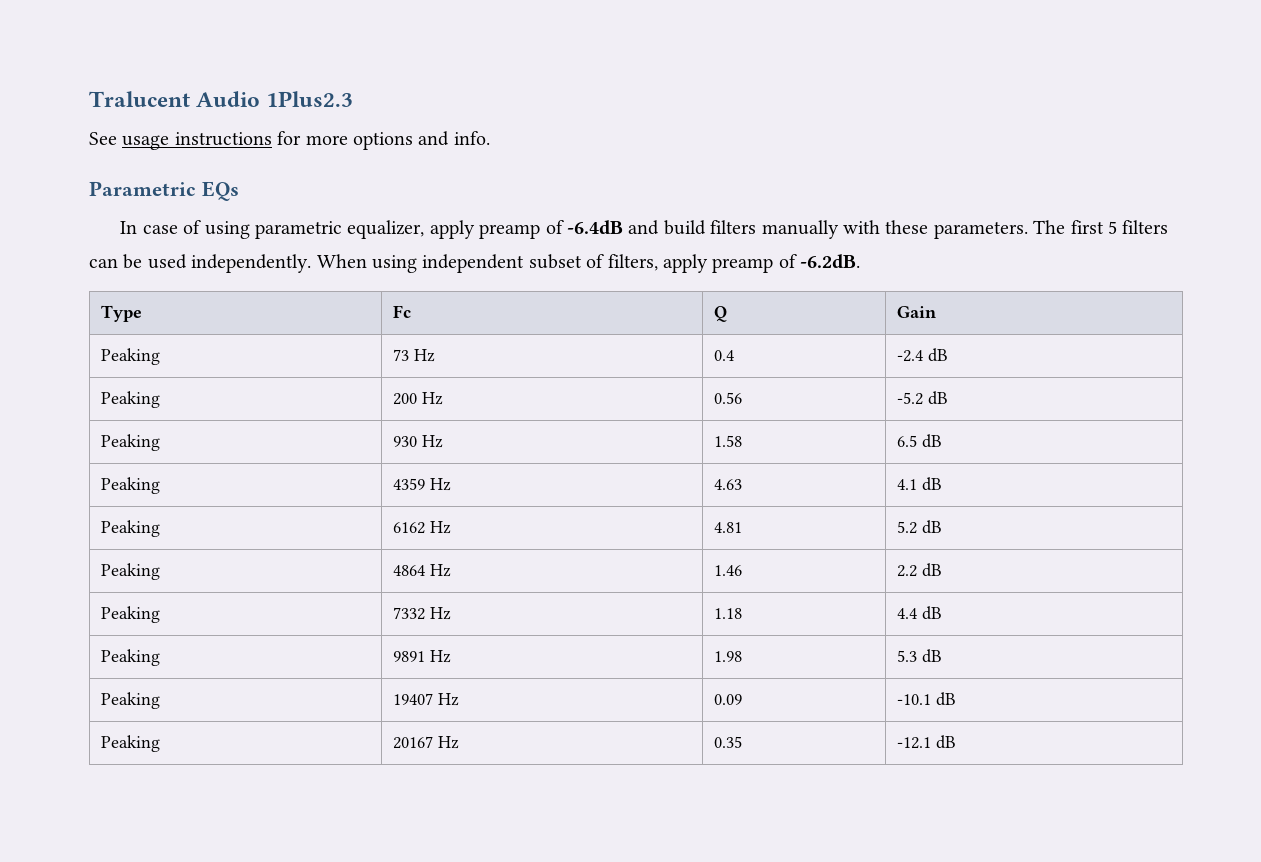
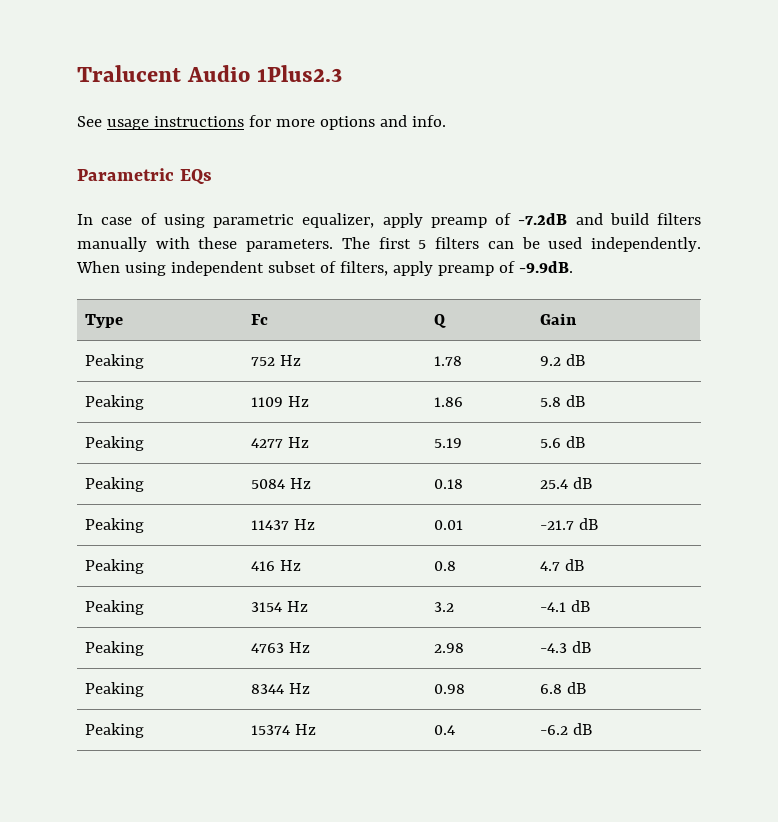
- In case of using parametric equalizer, apply preamp of -6.4dB and build filters manually with these parameters.
+ In case of using parametric equalizer, apply preamp of -7.2dB and build filters manually with these parameters.
- When using independent subset of filters, apply preamp of -6.2dB.
+ When using independent subset of filters, apply preamp of -9.9dB.
- Peaking | 73 Hz | 0.4 | -2.4 dB
- Peaking | 200 Hz | 0.56 | -5.2 dB
- Peaking | 930 Hz | 1.58 | 6.5 dB
- Peaking | 4359 Hz | 4.63 | 4.1 dB
- Peaking | 6162 Hz | 4.81 | 5.2 dB
- Peaking | 4864 Hz | 1.46 | 2.2 dB
- Peaking | 7332 Hz | 1.18 | 4.4 dB
- Peaking | 9891 Hz | 1.98 | 5.3 dB
- Peaking | 19407 Hz | 0.09 | -10.1 dB
- Peaking | 20167 Hz | 0.35 | -12.1 dB
+ Peaking | 752 Hz | 1.78 | 9.2 dB
+ Peaking | 1109 Hz | 1.86 | 5.8 dB
+ Peaking | 4277 Hz | 5.19 | 5.6 dB
+ Peaking | 5084 Hz | 0.18 | 25.4 dB
+ Peaking | 11437 Hz | 0.01 | -21.7 dB
+ Peaking | 416 Hz | 0.8 | 4.7 dB
+ Peaking | 3154 Hz | 3.2 | -4.1 dB
+ Peaking | 4763 Hz | 2.98 | -4.3 dB
+ Peaking | 8344 Hz | 0.98 | 6.8 dB
+ Peaking | 15374 Hz | 0.4 | -6.2 dB

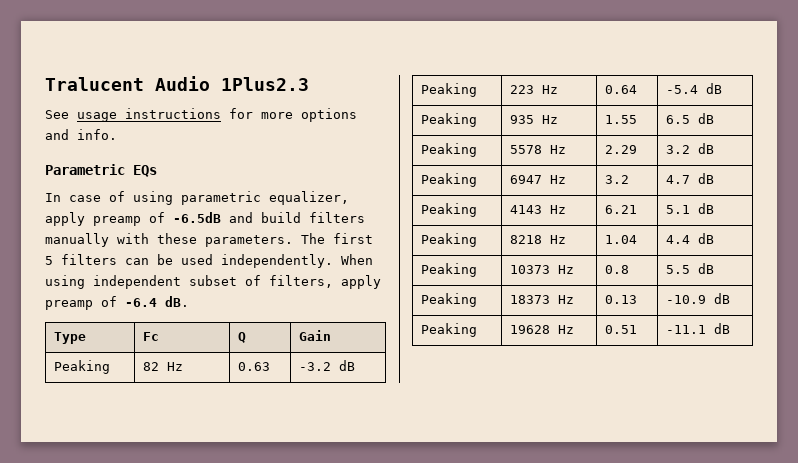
- In case of using parametric equalizer, apply preamp of -7.2dB and build filters manually with these parameters.
+ In case of using parametric equalizer, apply preamp of -6.5dB and build filters manually with these parameters.
- When using independent subset of filters, apply preamp of -9.9dB.
+ When using independent subset of filters, apply preamp of -6.4 dB.
- Peaking | 752 Hz | 1.78 | 9.2 dB
- Peaking | 1109 Hz | 1.86 | 5.8 dB
- Peaking | 4277 Hz | 5.19 | 5.6 dB
- Peaking | 5084 Hz | 0.18 | 25.4 dB
- Peaking | 11437 Hz | 0.01 | -21.7 dB
- Peaking | 416 Hz | 0.8 | 4.7 dB
+ Peaking | 82 Hz | 0.63 | -3.2 dB
+ Peaking | 223 Hz | 0.64 | -5.4 dB
+ Peaking | 935 Hz | 1.55 | 6.5 dB
+ Peaking | 5578 Hz | 2.29 | 3.2 dB
+ Peaking | 6947 Hz | 3.2 | 4.7 dB
- Peaking | 3154 Hz | 3.2 | -4.1 dB
- Peaking | 4763 Hz | 2.98 | -4.3 dB
- Peaking | 8344 Hz | 0.98 | 6.8 dB
- Peaking | 15374 Hz | 0.4 | -6.2 dB
+ Peaking | 4143 Hz | 6.21 | 5.1 dB
+ Peaking | 8218 Hz | 1.04 | 4.4 dB
+ Peaking | 10373 Hz | 0.8 | 5.5 dB
+ Peaking | 18373 Hz | 0.13 | -10.9 dB
+ Peaking | 19628 Hz | 0.51 | -11.1 dB

